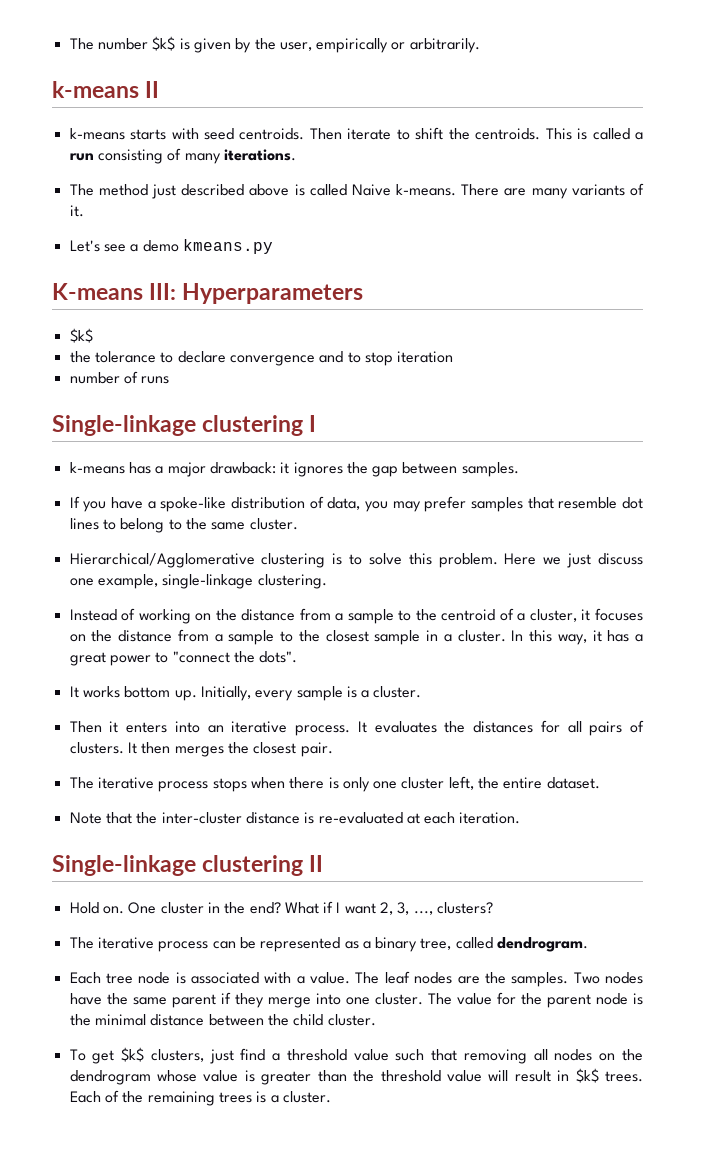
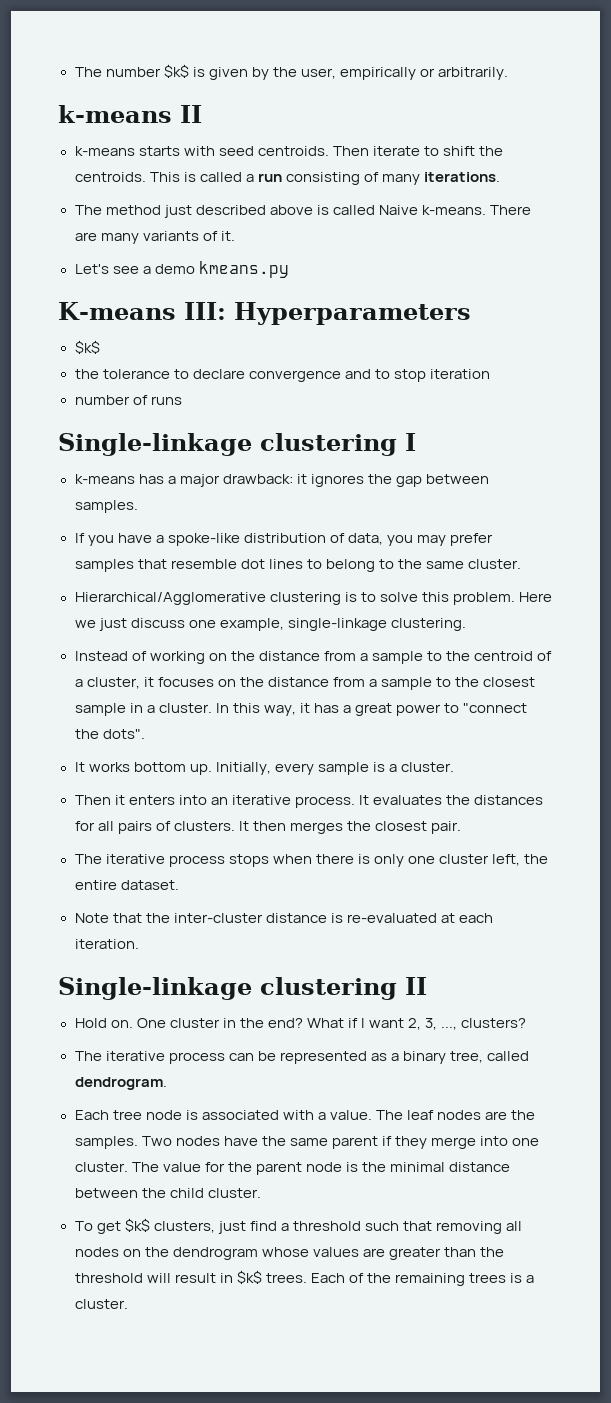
- To get $k$ clusters, just find a threshold value such that removing all nodes on the dendrogram whose value is greater than the threshold value will result in $k$ trees.
+ To get $k$ clusters, just find a threshold such that removing all nodes on the dendrogram whose values are greater than the threshold will result in $k$ trees.

